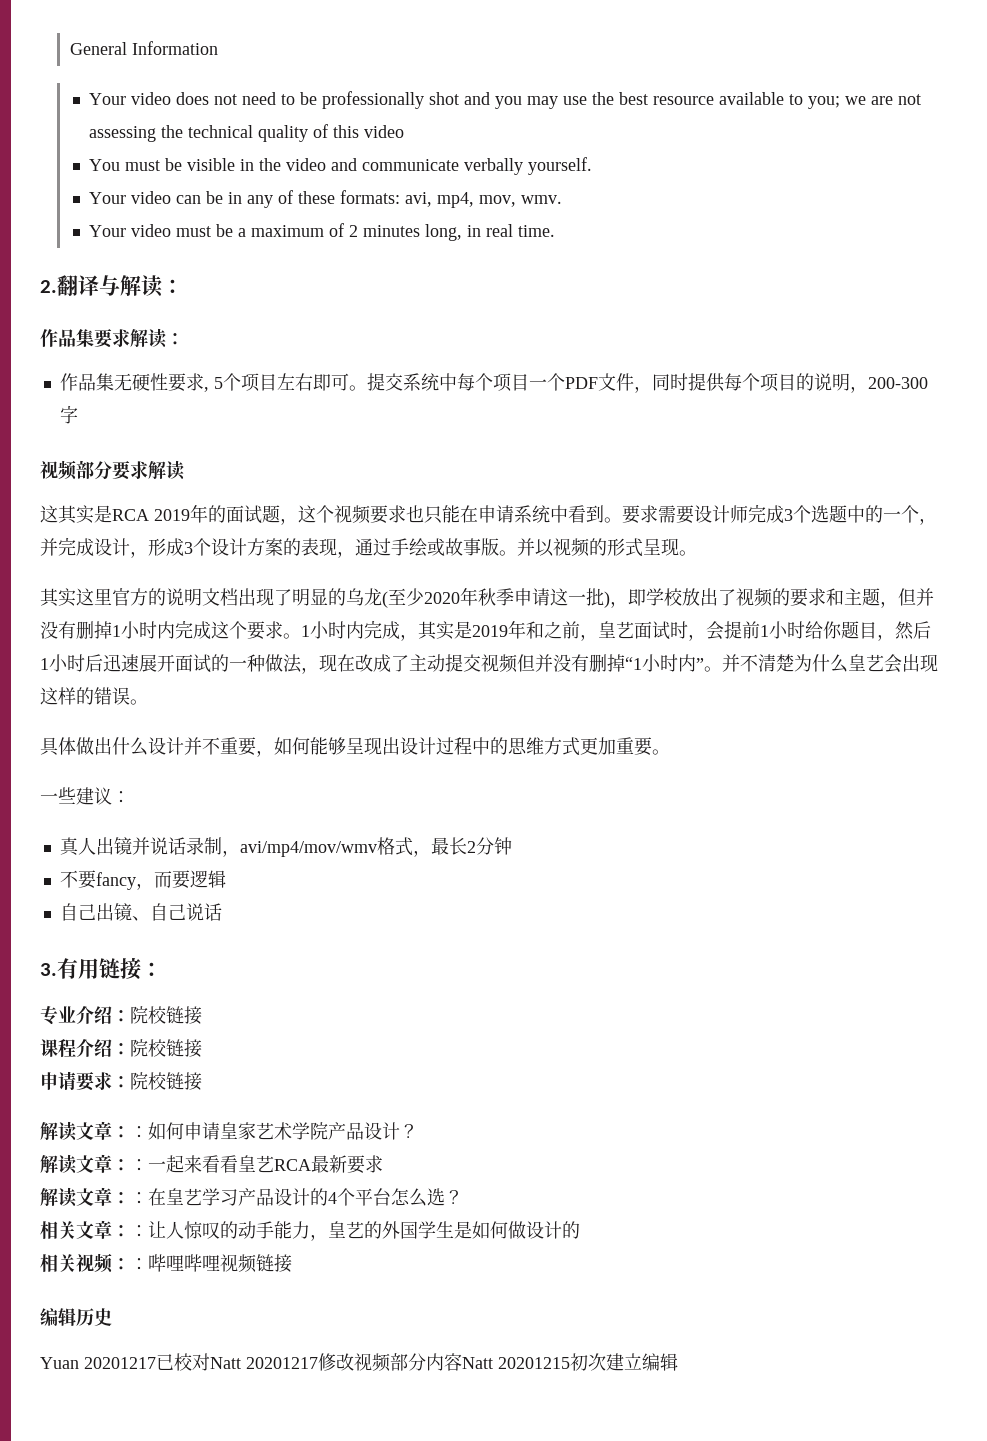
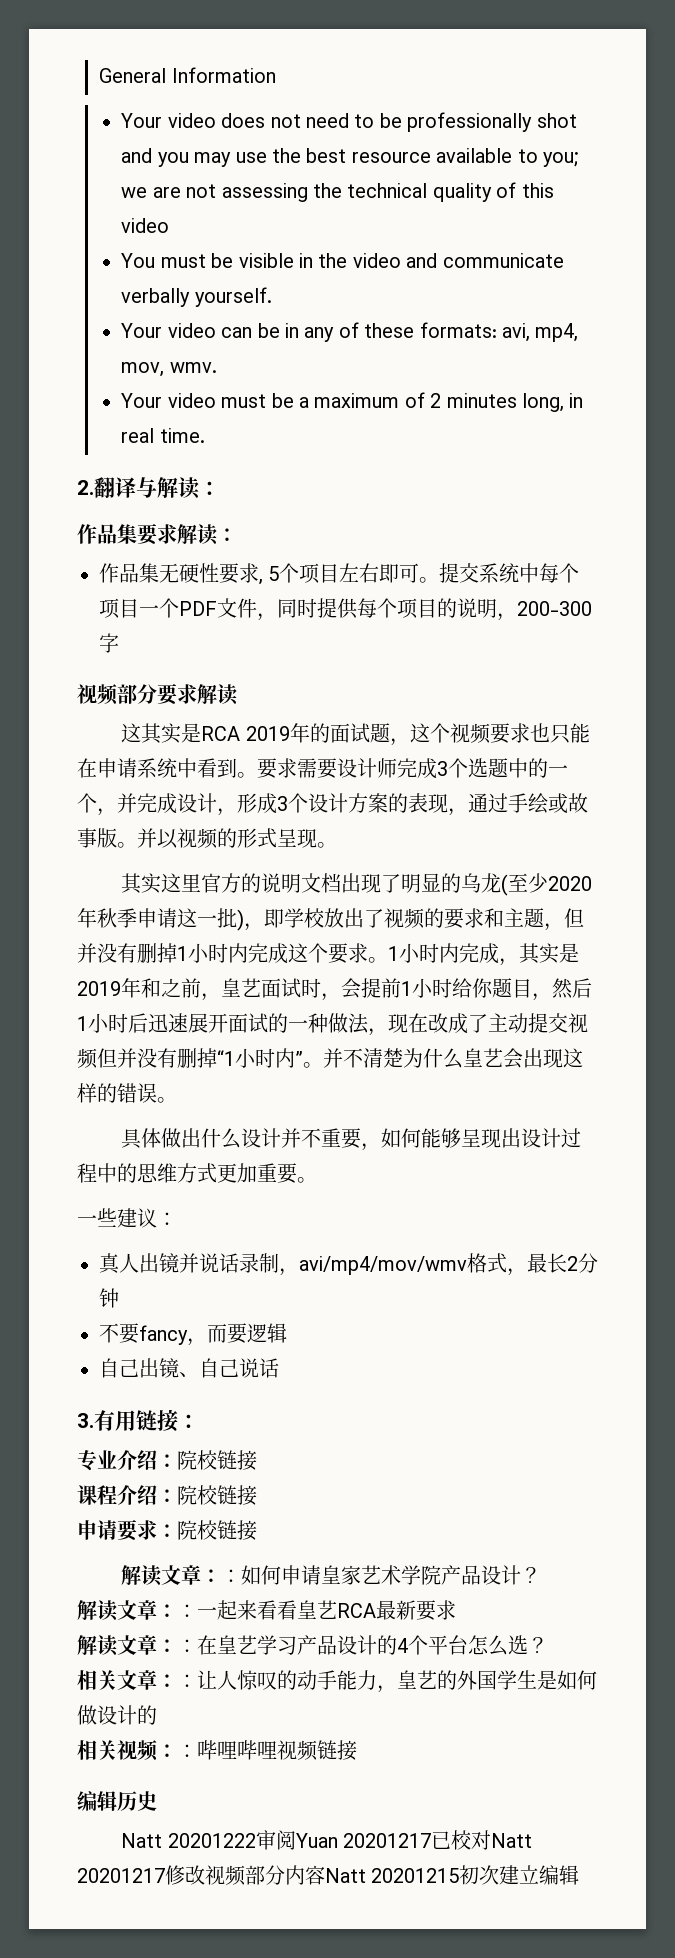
- Yuan 20201217已校对Natt 20201217修改视频部分内容Natt 20201215初次建立编辑
+ Natt 20201222审阅Yuan 20201217已校对Natt 20201217修改视频部分内容Natt 20201215初次建立编辑

